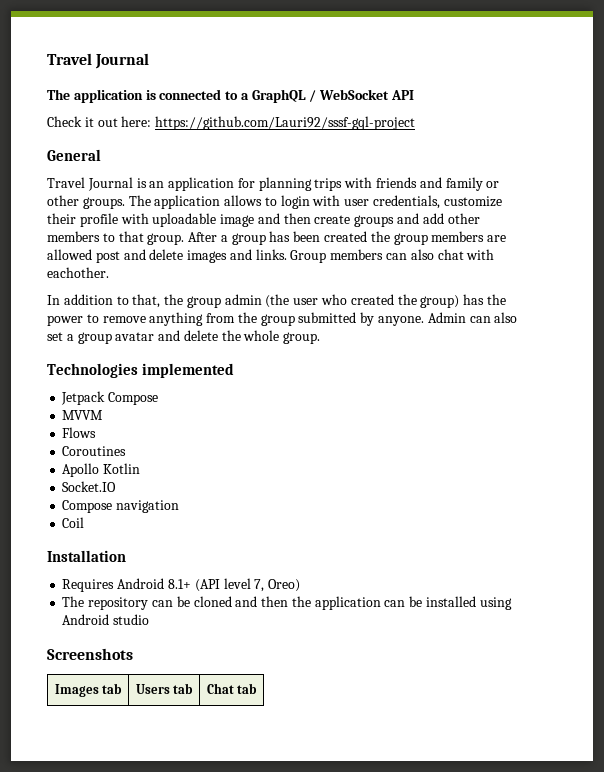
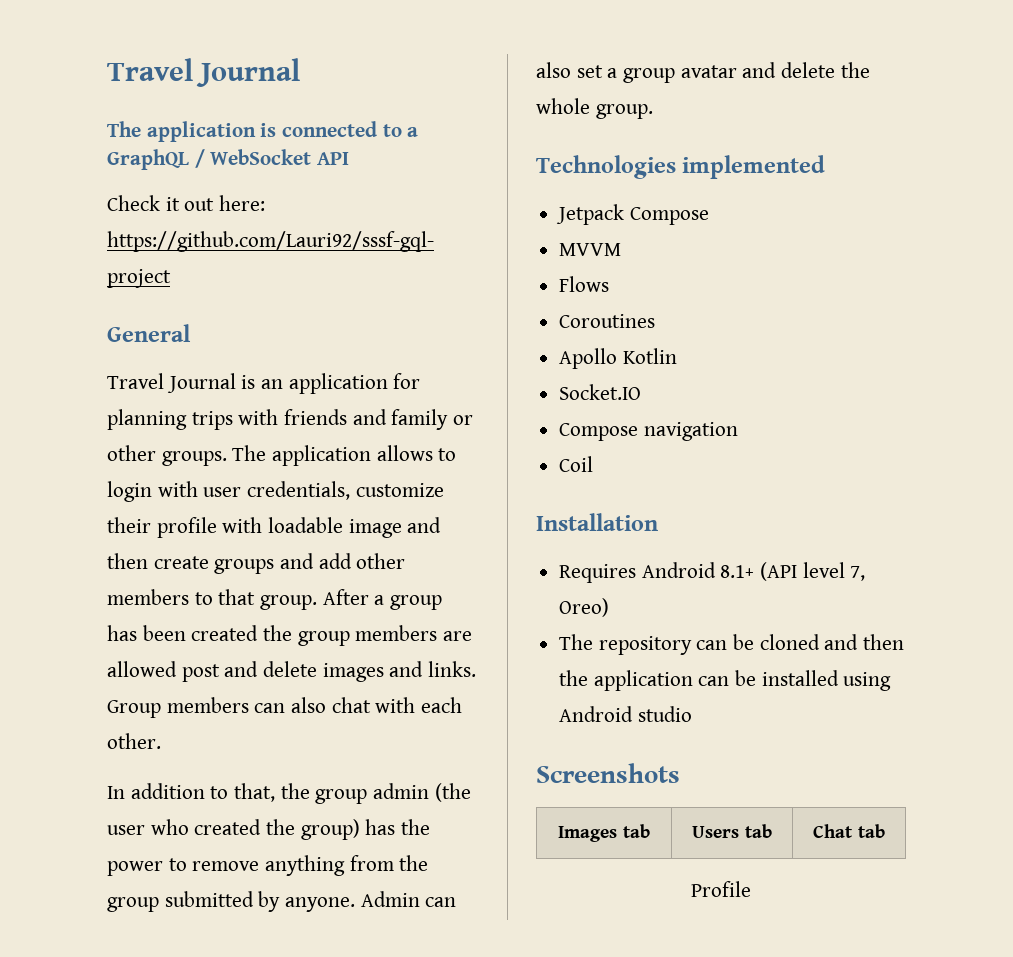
- The application allows to login with user credentials, customize their profile with uploadable image and then create groups and add other members to that group.
+ The application allows to login with user credentials, customize their profile with loadable image and then create groups and add other members to that group.
- Group members can also chat with eachother.
+ Group members can also chat with each other.
+ Profile

